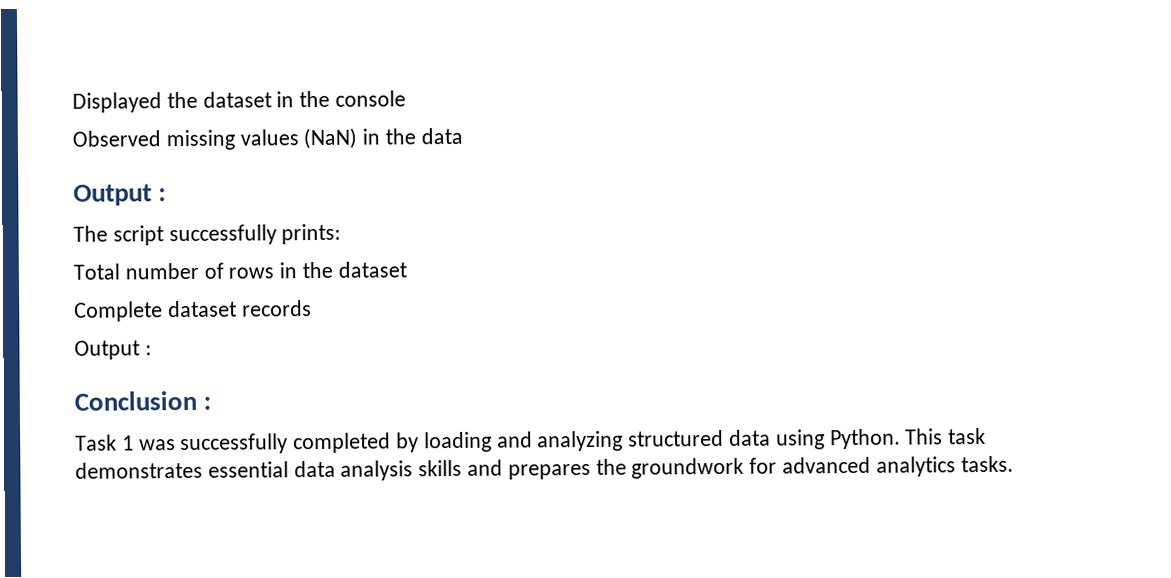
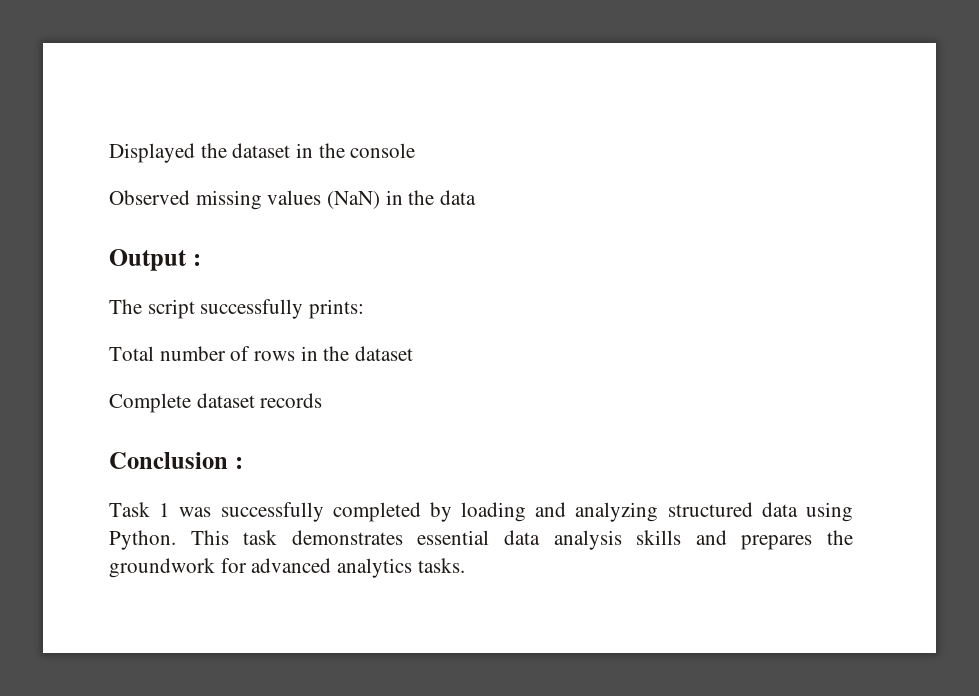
  Complete dataset records
- Output :

